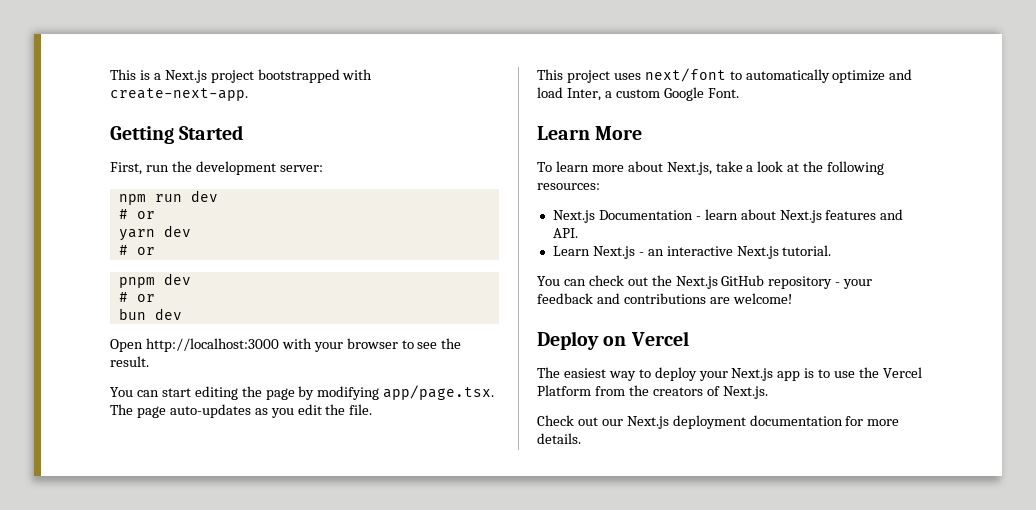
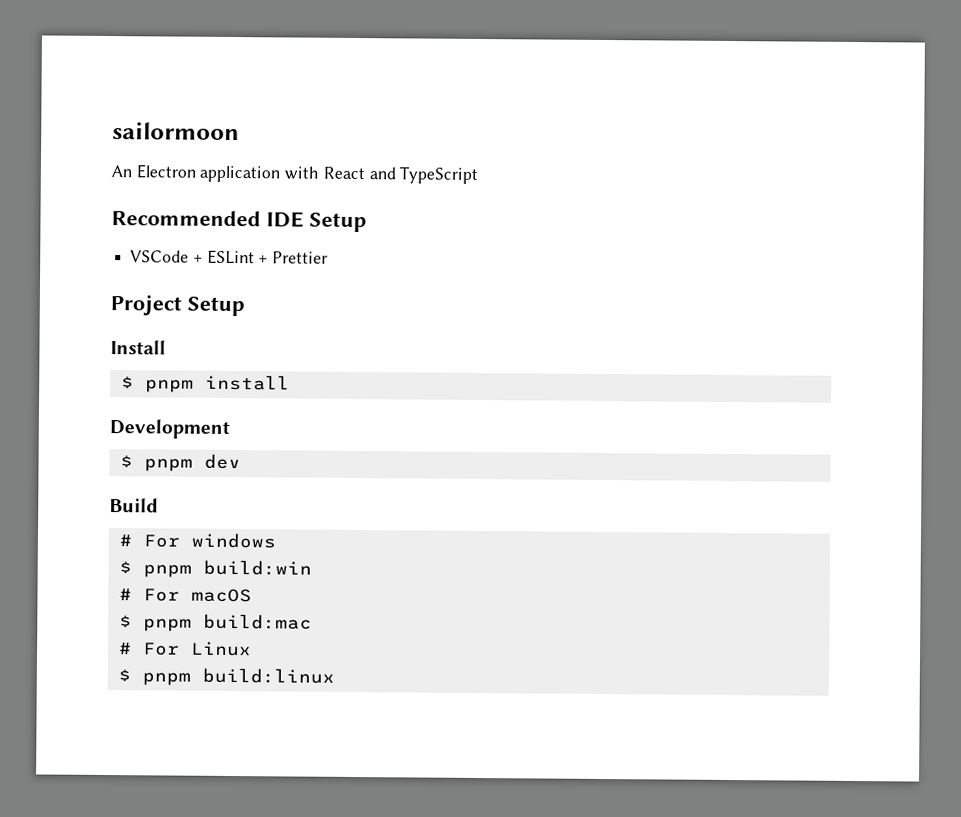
- This is a Next.js project bootstrapped with create-next-app.
- Getting Started
- First, run the development server:
- npm run dev
- # or
- yarn dev
- # or
- pnpm dev
- # or
- bun dev
- Open http://localhost:3000 with your browser to see the result.
- You can start editing the page by modifying app/page.tsx. The page auto-updates as you edit the file.
- This project uses next/font to automatically optimize and load Inter, a custom Google Font.
- Learn More
- To learn more about Next.js, take a look at the following resources:
- Next.js Documentation - learn about Next.js features and API.
- Learn Next.js - an interactive Next.js tutorial.
- You can check out the Next.js GitHub repository - your feedback and contributions are welcome!
- Deploy on Vercel
- The easiest way to deploy your Next.js app is to use the Vercel Platform from the creators of Next.js.
- Check out our Next.js deployment documentation for more details.
+ sailormoon
+ An Electron application with React and TypeScript
+ Recommended IDE Setup
+ VSCode + ESLint + Prettier
+ Project Setup
+ Install
+ $ pnpm install
+ Development
+ $ pnpm dev
+ Build
+ # For windows
+ $ pnpm build:win
+ # For macOS
+ $ pnpm build:mac
+ # For Linux
+ $ pnpm build:linux

